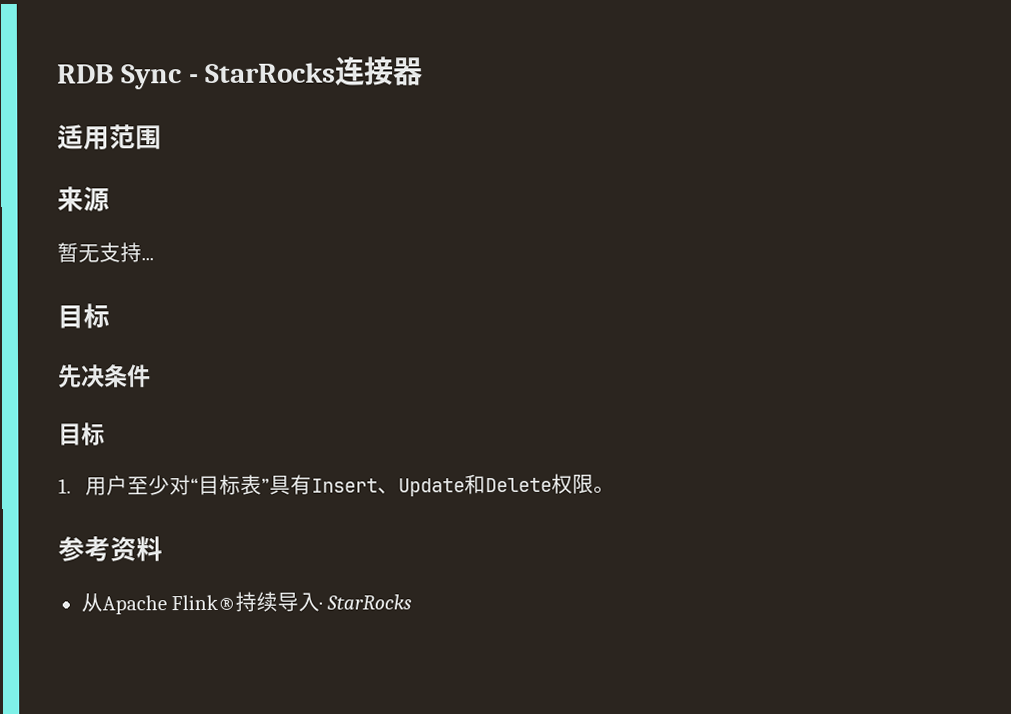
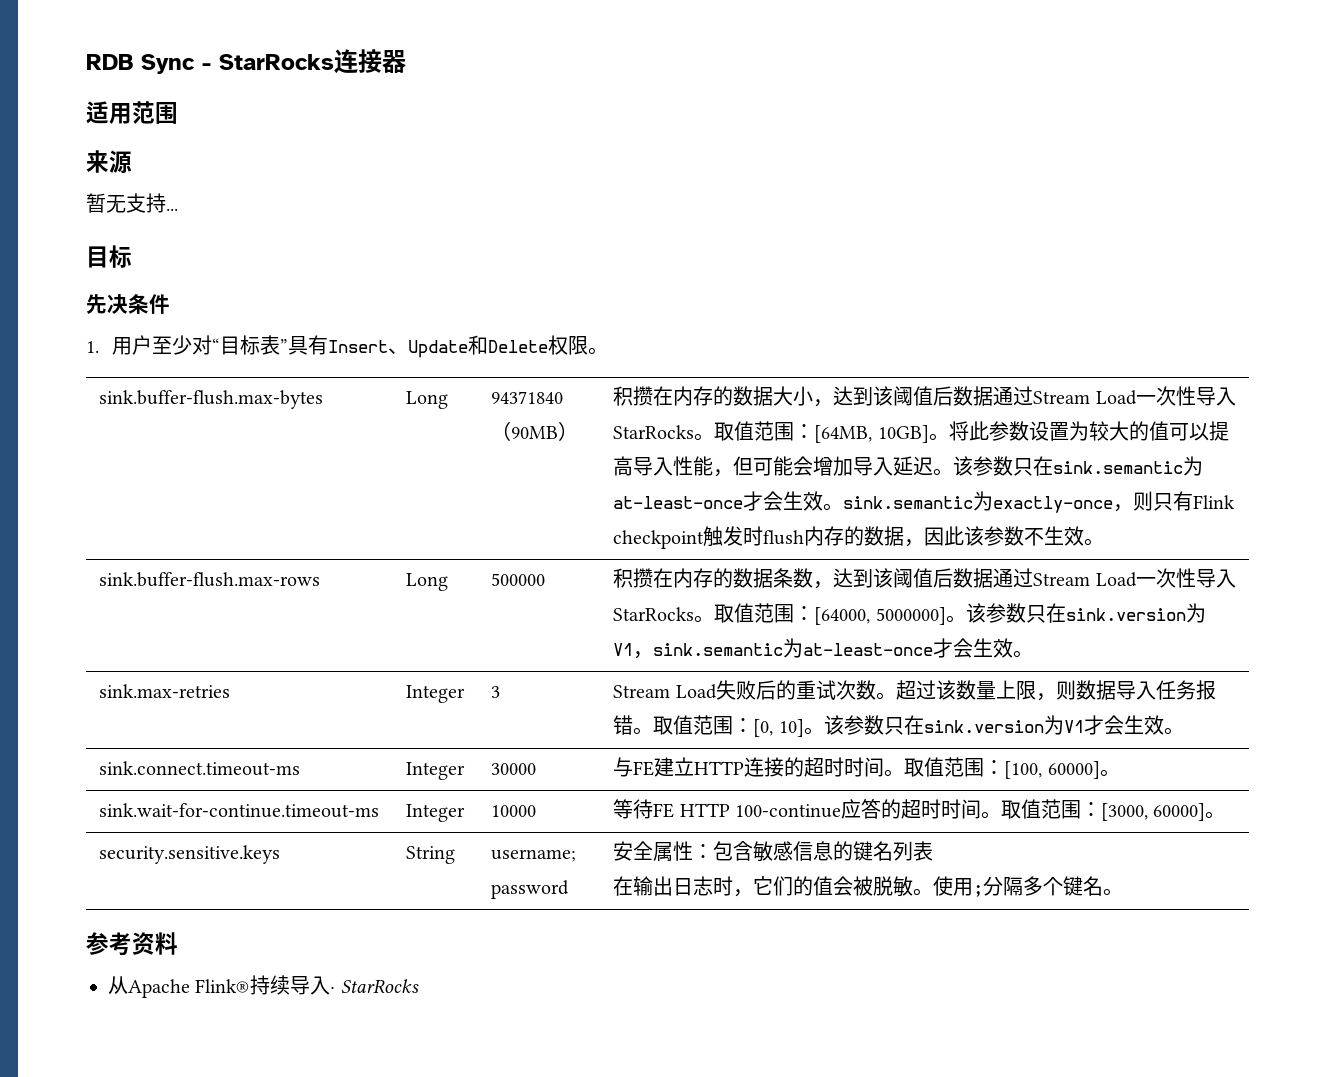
  先决条件
- 目标
+ sink.buffer-flush.max-bytes | Long | 94371840（90MB） | 积攒在内存的数据大小，达到该阈值后数据通过Stream Load一次性导入StarRocks。取值范围：[64MB, 10GB]。将此参数设置为较大的值可以提高导入性能，但可能会增加导入延迟。该参数只在sink.semantic为at-least-once才会生效。sink.semantic为exactly-once，则只有Flink checkpoint触发时flush内存的数据，因此该参数不生效。
+ sink.buffer-flush.max-rows | Long | 500000 | 积攒在内存的数据条数，达到该阈值后数据通过Stream Load一次性导入StarRocks。取值范围：[64000, 5000000]。该参数只在sink.version为V1，sink.semantic为at-least-once才会生效。
+ sink.max-retries | Integer | 3 | Stream Load失败后的重试次数。超过该数量上限，则数据导入任务报错。取值范围：[0, 10]。该参数只在sink.version为V1才会生效。
+ sink.connect.timeout-ms | Integer | 30000 | 与FE建立HTTP连接的超时时间。取值范围：[100, 60000]。
+ sink.wait-for-continue.timeout-ms | Integer | 10000 | 等待FE HTTP 100-continue应答的超时时间。取值范围：[3000, 60000]。
+ security.sensitive.keys | String | username; password | 安全属性：包含敏感信息的键名列表
+ 在输出日志时，它们的值会被脱敏。使用;分隔多个键名。

